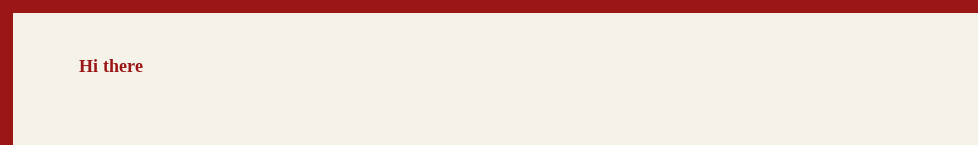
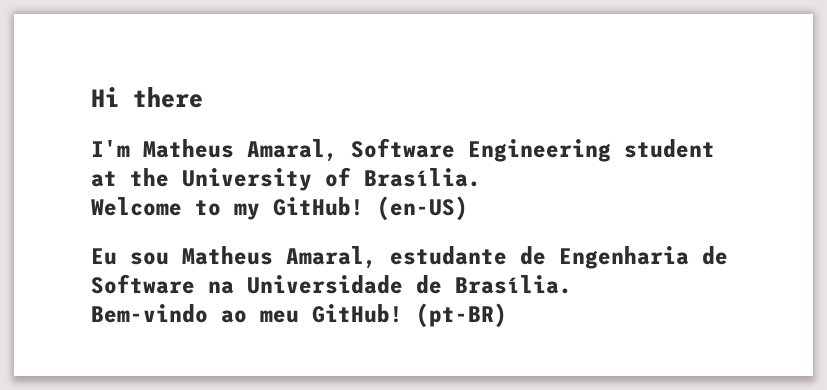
+ I'm Matheus Amaral, Software Engineering student at the University of Brasília.
+ Welcome to my GitHub! (en-US)
+ Eu sou Matheus Amaral, estudante de Engenharia de Software na Universidade de Brasília.
+ Bem-vindo ao meu GitHub! (pt-BR)

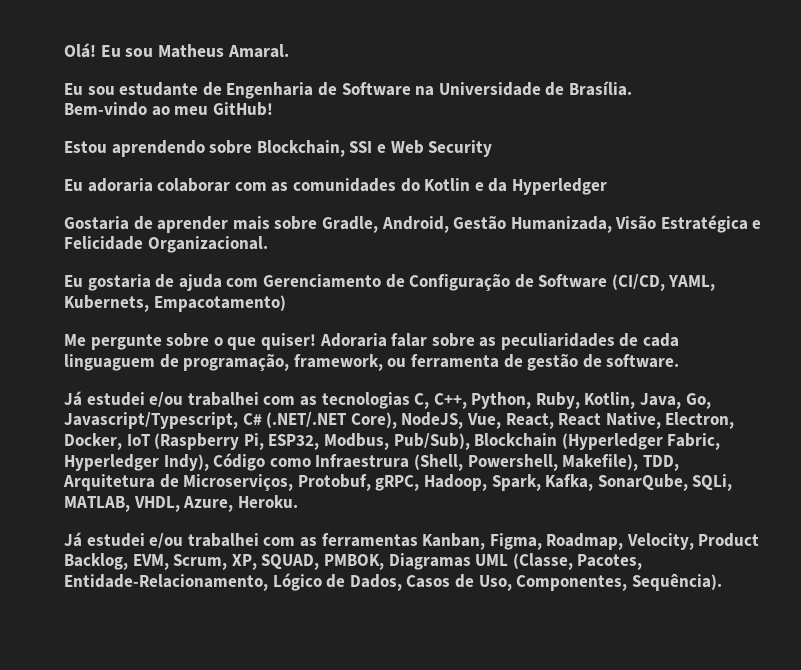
- Hi there
- I'm Matheus Amaral, Software Engineering student at the University of Brasília.
- Welcome to my GitHub! (en-US)
- Eu sou Matheus Amaral, estudante de Engenharia de Software na Universidade de Brasília.
+ Olá! Eu sou Matheus Amaral.
+ Eu sou estudante de Engenharia de Software na Universidade de Brasília.
- Bem-vindo ao meu GitHub! (pt-BR)
+ Bem-vindo ao meu GitHub!
+ Estou aprendendo sobre Blockchain, SSI e Web Security
+ Eu adoraria colaborar com as comunidades do Kotlin e da Hyperledger
+ Gostaria de aprender mais sobre Gradle, Android, Gestão Humanizada, Visão Estratégica e Felicidade Organizacional.
+ Eu gostaria de ajuda com Gerenciamento de Configuração de Software (CI/CD, YAML, Kubernets, Empacotamento)
+ Me pergunte sobre o que quiser! Adoraria falar sobre as peculiaridades de cada linguaguem de programação, framework, ou ferramenta de gestão de software.
+ Já estudei e/ou trabalhei com as tecnologias C, C++, Python, Ruby, Kotlin, Java, Go, Javascript/Typescript, C# (.NET/.NET Core), NodeJS, Vue, React, React Native, Electron, Docker, IoT (Raspberry Pi, ESP32, Modbus, Pub/Sub), Blockchain (Hyperledger Fabric, Hyperledger Indy), Código como Infraestrura (Shell, Powershell, Makefile), TDD, Arquitetura de Microserviços, Protobuf, gRPC, Hadoop, Spark, Kafka, SonarQube, SQLi, MATLAB, VHDL, Azure, Heroku.
+ Já estudei e/ou trabalhei com as ferramentas Kanban, Figma, Roadmap, Velocity, Product Backlog, EVM, Scrum, XP, SQUAD, PMBOK, Diagramas UML (Classe, Pacotes, Entidade-Relacionamento, Lógico de Dados, Casos de Uso, Componentes, Sequência).

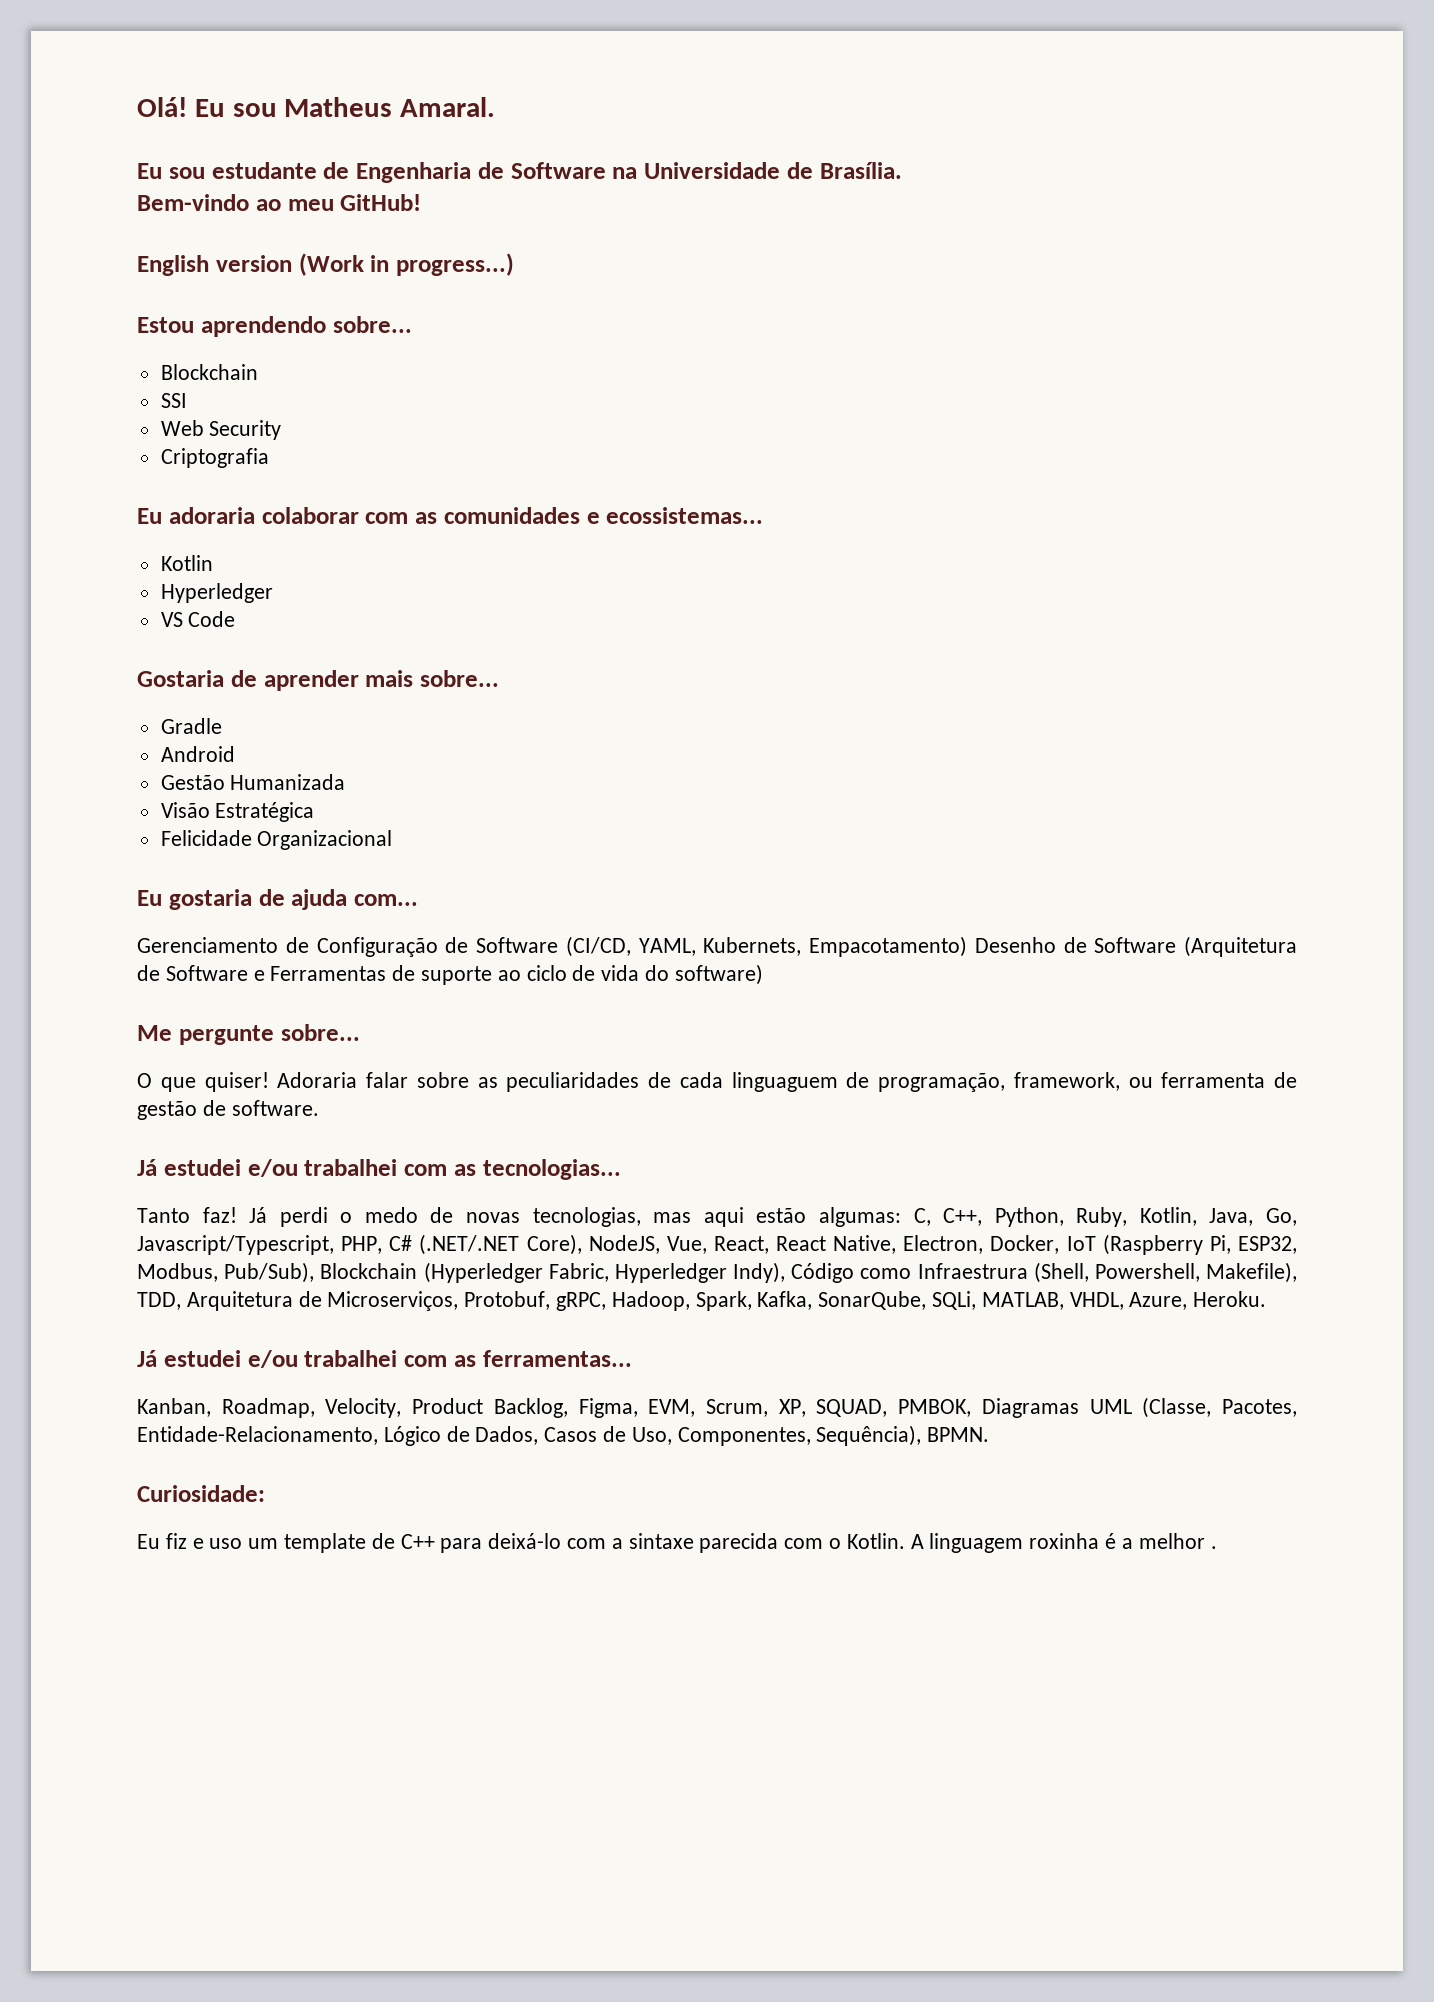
+ English version (Work in progress...)
- Estou aprendendo sobre Blockchain, SSI e Web Security
+ Estou aprendendo sobre...
+ Blockchain
+ SSI
+ Web Security
+ Criptografia
- Eu adoraria colaborar com as comunidades do Kotlin e da Hyperledger
+ Eu adoraria colaborar com as comunidades e ecossistemas...
+ Kotlin
+ Hyperledger
+ VS Code
- Gostaria de aprender mais sobre Gradle, Android, Gestão Humanizada, Visão Estratégica e Felicidade Organizacional.
+ Gostaria de aprender mais sobre...
+ Gradle
+ Android
+ Gestão Humanizada
+ Visão Estratégica
+ Felicidade Organizacional
- Eu gostaria de ajuda com Gerenciamento de Configuração de Software (CI/CD, YAML, Kubernets, Empacotamento)
+ Eu gostaria de ajuda com...
+ Gerenciamento de Configuração de Software (CI/CD, YAML, Kubernets, Empacotamento) Desenho de Software (Arquitetura de Software e Ferramentas de suporte ao ciclo de vida do software)
- Me pergunte sobre o que quiser!
+ Me pergunte sobre...
+ O que quiser!
- Já estudei e/ou trabalhei com as tecnologias C, C++, Python, Ruby, Kotlin, Java, Go, Javascript/Typescript, C# (.NET/.NET Core), NodeJS, Vue, React, React Native, Electron, Docker, IoT (Raspberry Pi, ESP32, Modbus, Pub/Sub), Blockchain (Hyperledger Fabric, Hyperledger Indy), Código como Infraestrura (Shell, Powershell, Makefile), TDD, Arquitetura de Microserviços, Protobuf, gRPC, Hadoop, Spark, Kafka, SonarQube, SQLi, MATLAB, VHDL, Azure, Heroku.
+ Já estudei e/ou trabalhei com as tecnologias...
+ Tanto faz! Já perdi o medo de novas tecnologias, mas aqui estão algumas: C, C++, Python, Ruby, Kotlin, Java, Go, Javascript/Typescript, PHP, C# (.NET/.NET Core), NodeJS, Vue, React, React Native, Electron, Docker, IoT (Raspberry Pi, ESP32, Modbus, Pub/Sub), Blockchain (Hyperledger Fabric, Hyperledger Indy), Código como Infraestrura (Shell, Powershell, Makefile), TDD, Arquitetura de Microserviços, Protobuf, gRPC, Hadoop, Spark, Kafka, SonarQube, SQLi, MATLAB, VHDL, Azure, Heroku.
- Já estudei e/ou trabalhei com as ferramentas Kanban, Figma, Roadmap, Velocity, Product Backlog, EVM, Scrum, XP, SQUAD, PMBOK, Diagramas UML (Classe, Pacotes, Entidade-Relacionamento, Lógico de Dados, Casos de Uso, Componentes, Sequência).
+ Já estudei e/ou trabalhei com as ferramentas...
+ Kanban, Roadmap, Velocity, Product Backlog, Figma, EVM, Scrum, XP, SQUAD, PMBOK, Diagramas UML (Classe, Pacotes, Entidade-Relacionamento, Lógico de Dados, Casos de Uso, Componentes, Sequência), BPMN.
+ Curiosidade:
+ Eu fiz e uso um template de C++ para deixá-lo com a sintaxe parecida com o Kotlin. A linguagem roxinha é a melhor .

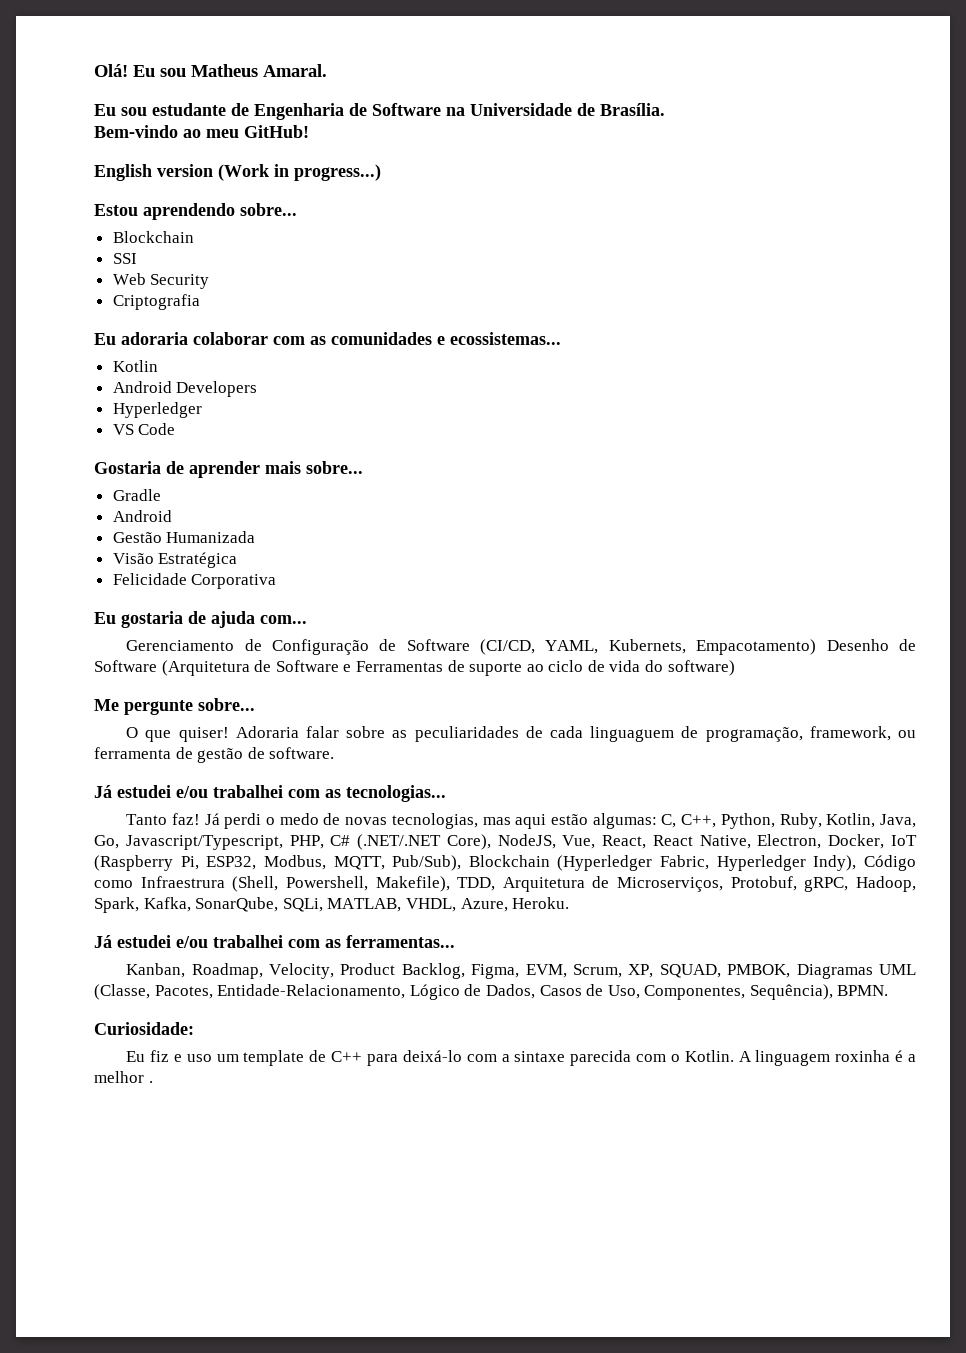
+ Android Developers
- Felicidade Organizacional
+ Felicidade Corporativa
- C, C++, Python, Ruby, Kotlin, Java, Go, Javascript/Typescript, PHP, C# (.NET/.NET Core), NodeJS, Vue, React, React Native, Electron, Docker, IoT (Raspberry Pi, ESP32, Modbus, Pub/Sub), Blockchain (Hyperledger Fabric, Hyperledger Indy), Código como Infraestrura (Shell, Powershell, Makefile), TDD, Arquitetura de Microserviços, Protobuf, gRPC, Hadoop, Spark, Kafka, SonarQube, SQLi, MATLAB, VHDL, Azure, Heroku.
+ C, C++, Python, Ruby, Kotlin, Java, Go, Javascript/Typescript, PHP, C# (.NET/.NET Core), NodeJS, Vue, React, React Native, Electron, Docker, IoT (Raspberry Pi, ESP32, Modbus, MQTT, Pub/Sub), Blockchain (Hyperledger Fabric, Hyperledger Indy), Código como Infraestrura (Shell, Powershell, Makefile), TDD, Arquitetura de Microserviços, Protobuf, gRPC, Hadoop, Spark, Kafka, SonarQube, SQLi, MATLAB, VHDL, Azure, Heroku.

